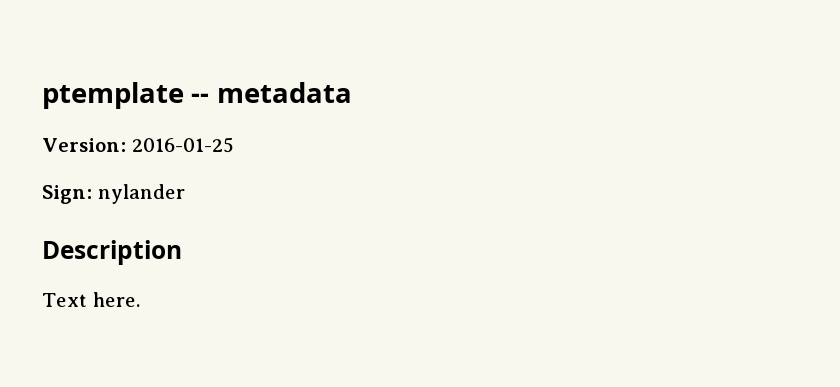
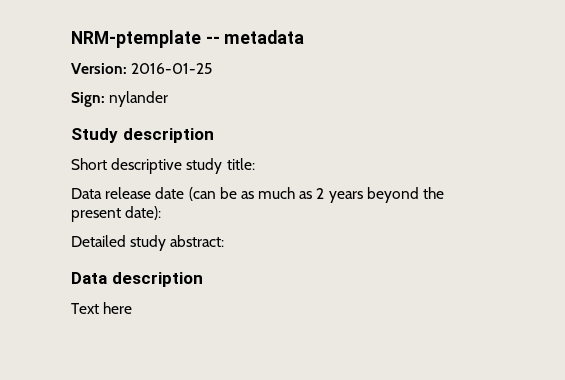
- ptemplate -- metadata
+ NRM-ptemplate -- metadata
- Description
+ Study description
+ Short descriptive study title:
+ Data release date (can be as much as 2 years beyond the present date):
+ Detailed study abstract:
+ Data description
- Text here.
+ Text here

